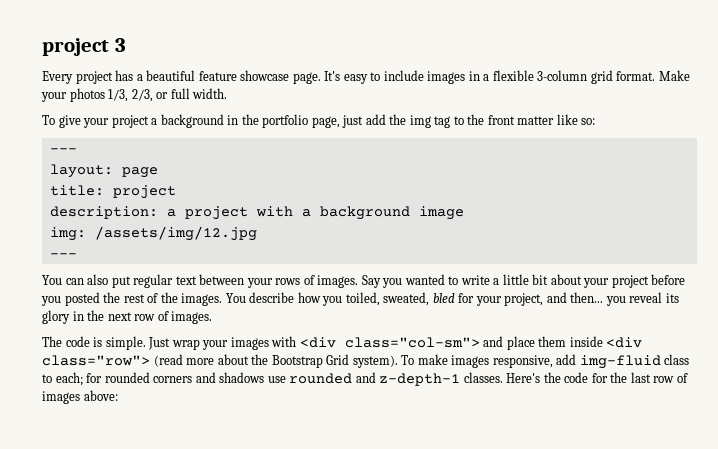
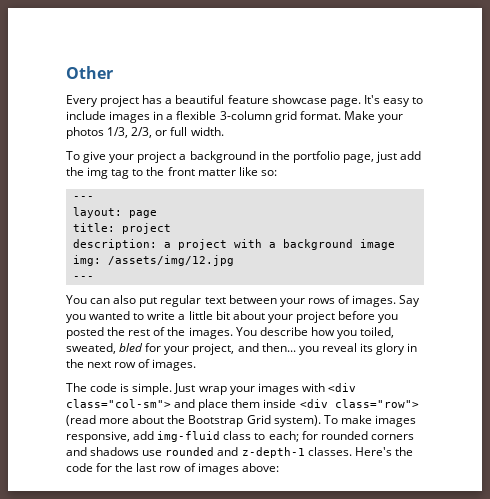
- project 3
+ Other

